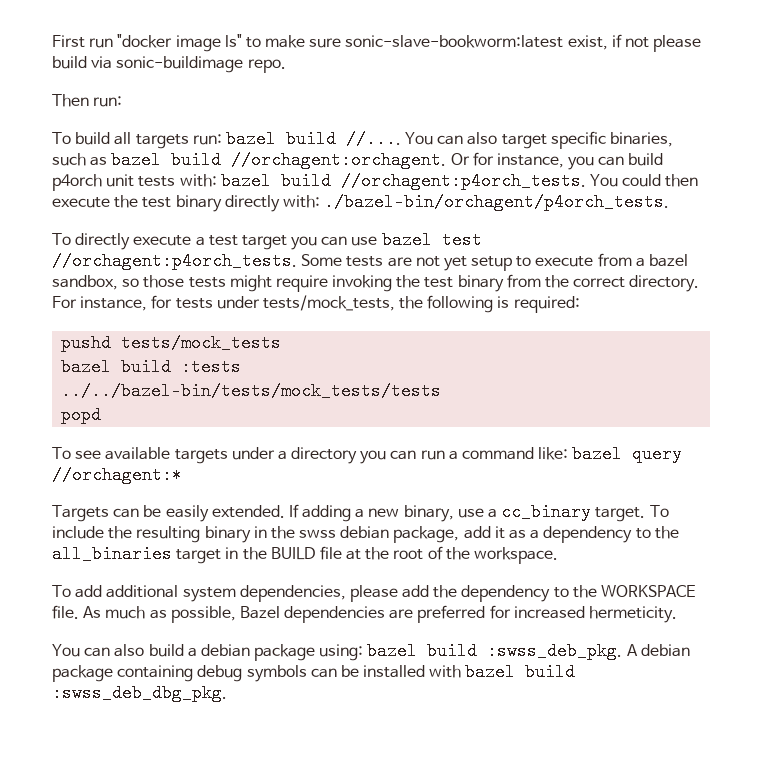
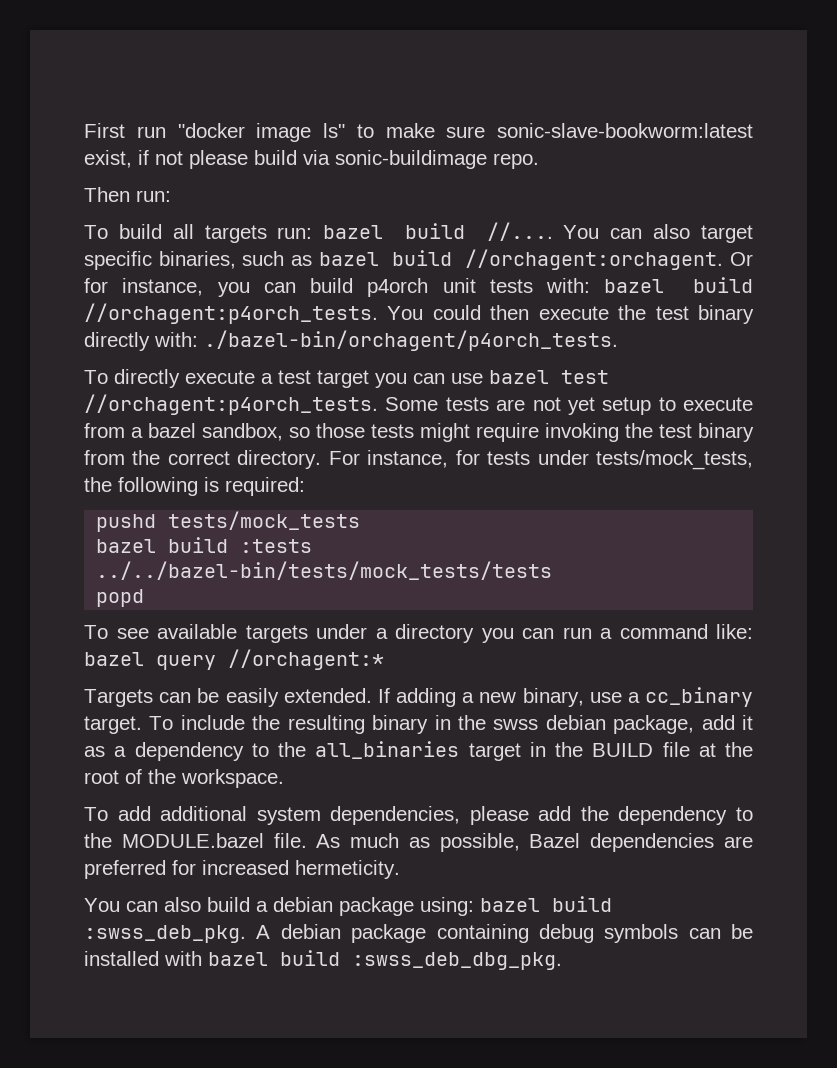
- To add additional system dependencies, please add the dependency to the WORKSPACE file.
+ To add additional system dependencies, please add the dependency to the MODULE.bazel file.

